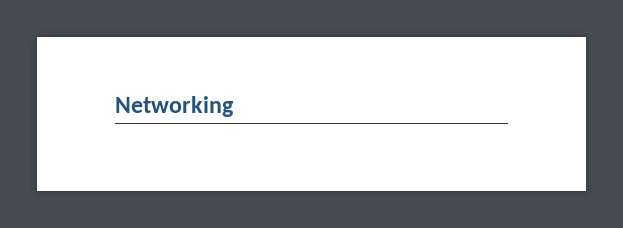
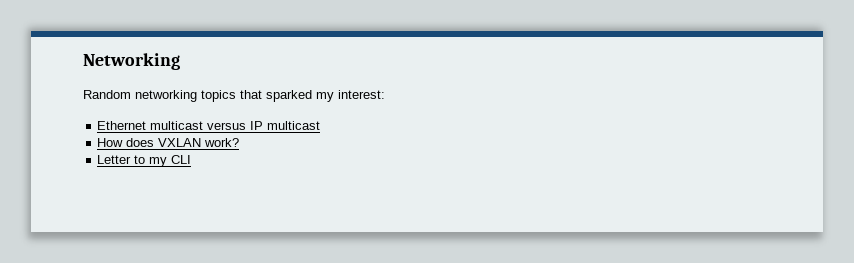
+ Random networking topics that sparked my interest:
+ Ethernet multicast versus IP multicast
+ How does VXLAN work?
+ Letter to my CLI

